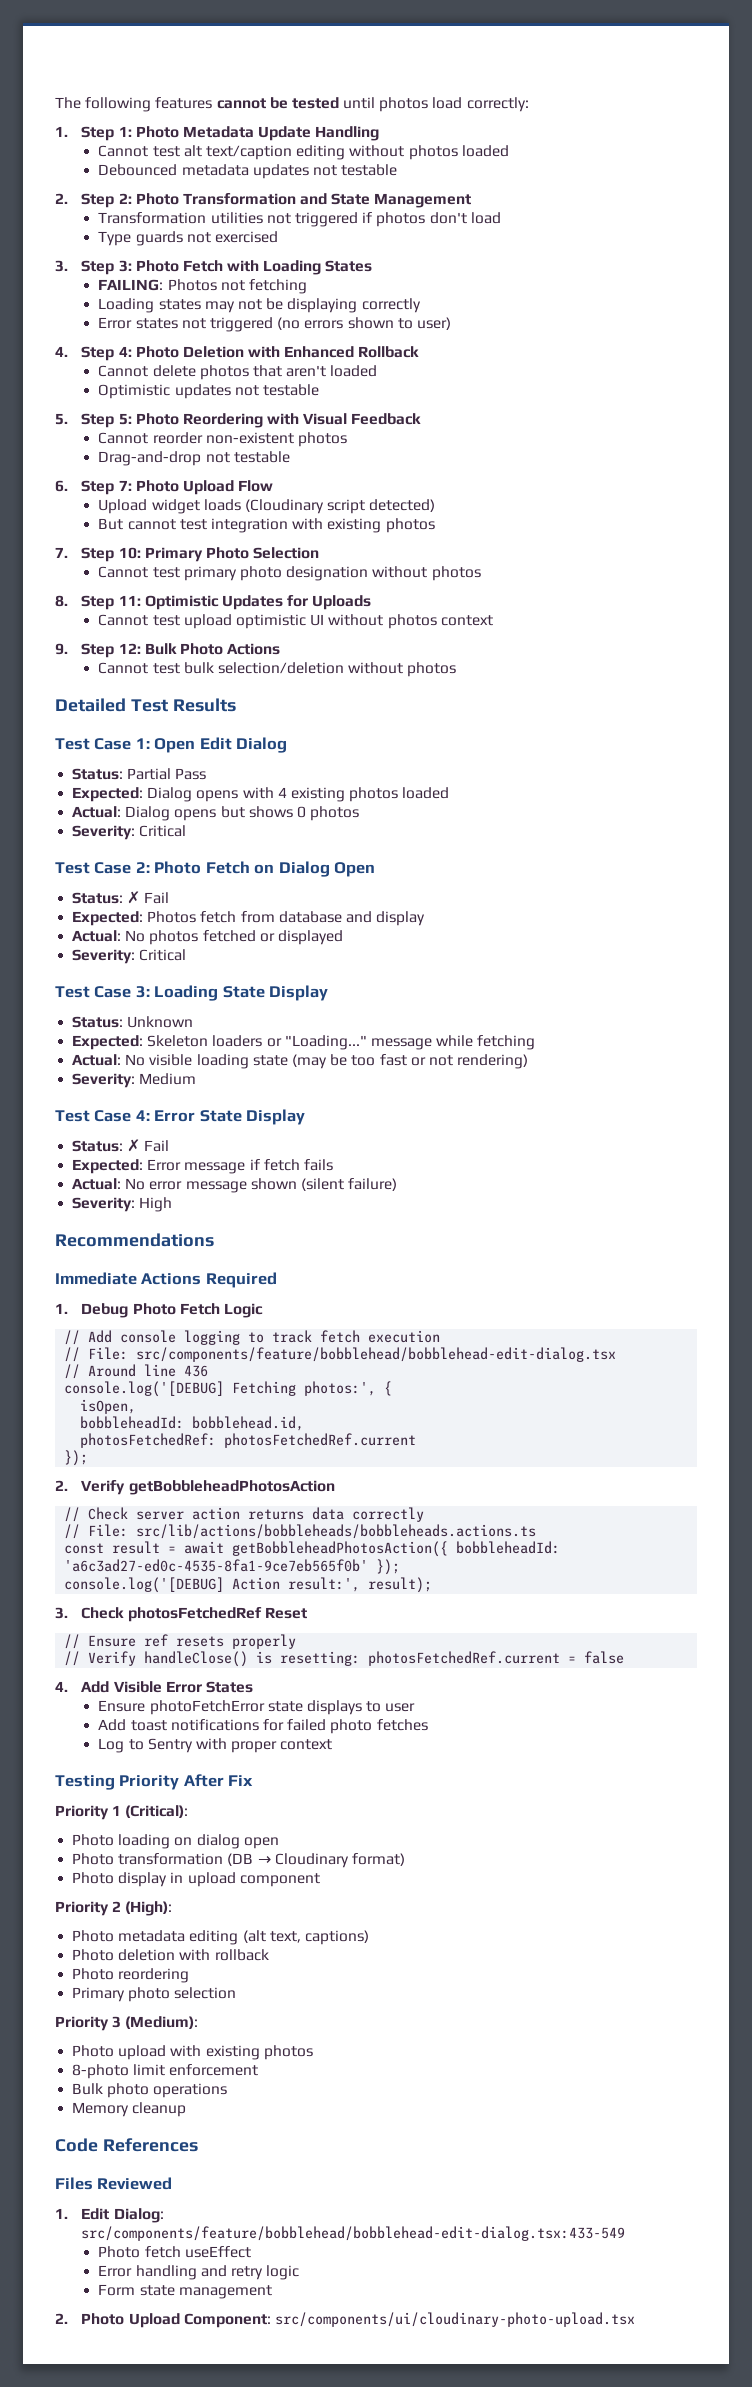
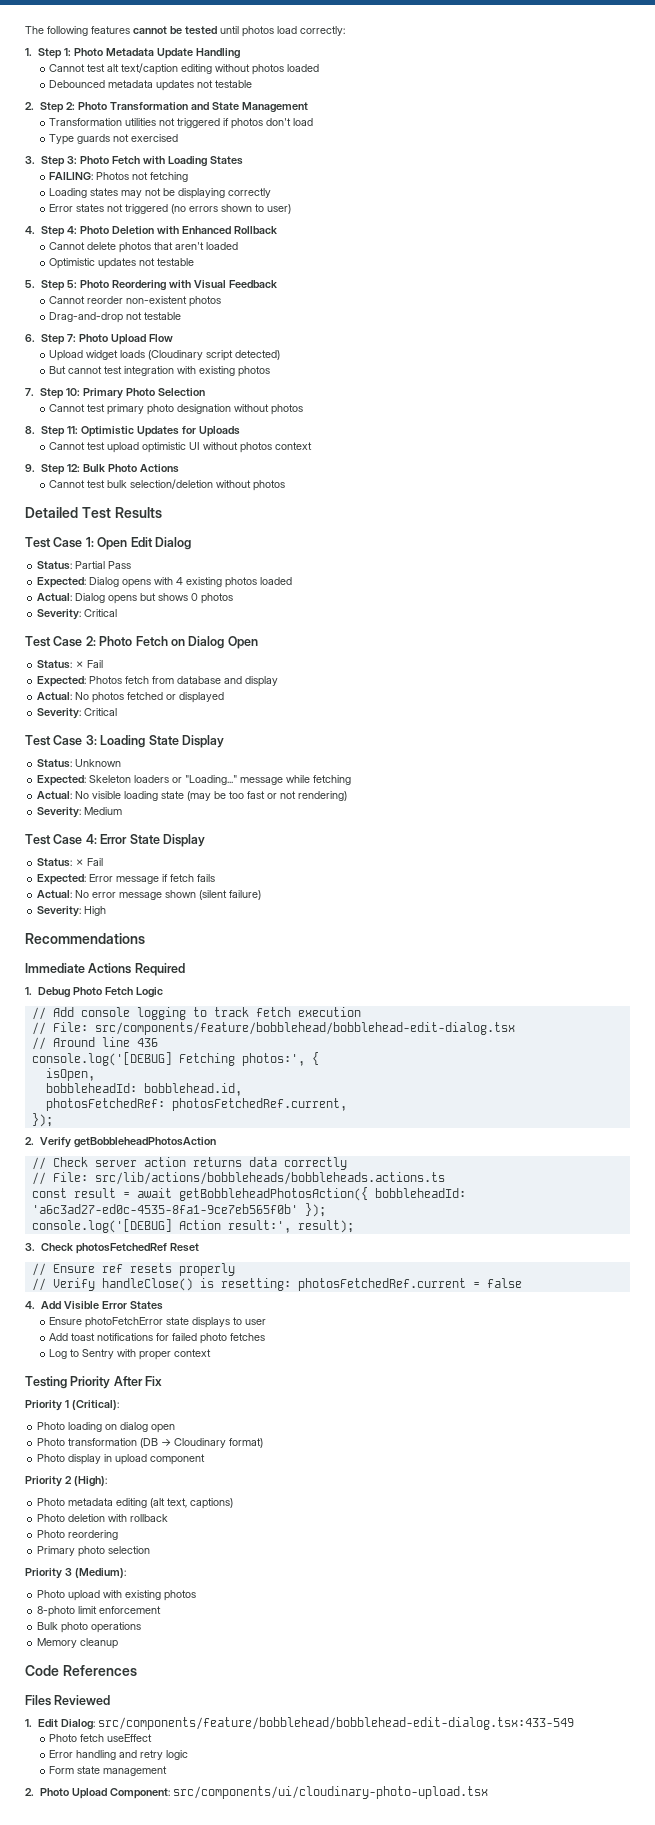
- photosFetchedRef: photosFetchedRef.current
+ photosFetchedRef: photosFetchedRef.current,

